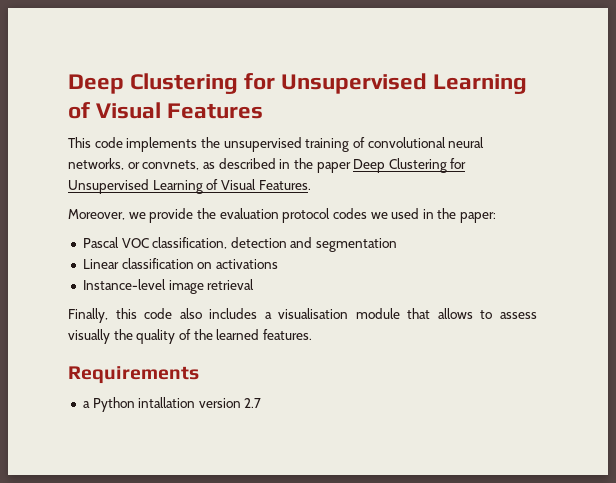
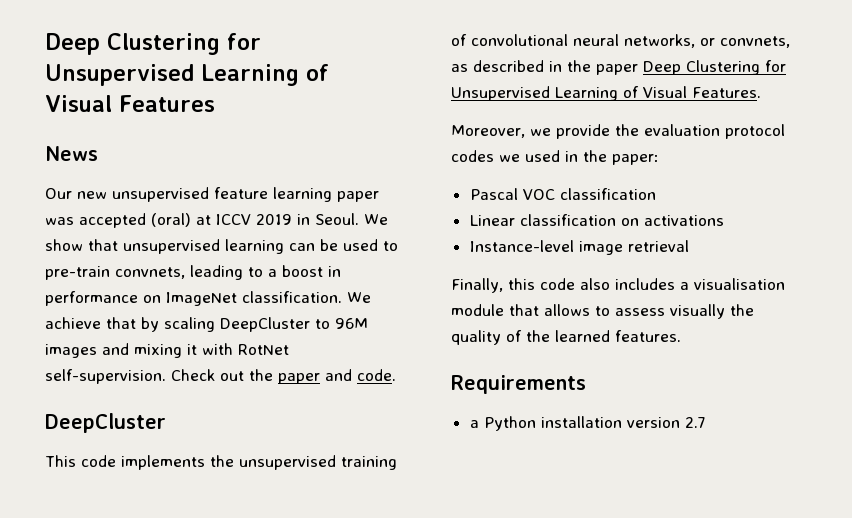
+ News
+ Our new unsupervised feature learning paper was accepted (oral) at ICCV 2019 in Seoul. We show that unsupervised learning can be used to pre-train convnets, leading to a boost in performance on ImageNet classification. We achieve that by scaling DeepCluster to 96M images and mixing it with RotNet self-supervision. Check out the paper and code.
+ DeepCluster
- Pascal VOC classification, detection and segmentation
+ Pascal VOC classification
- a Python intallation version 2.7
+ a Python installation version 2.7

